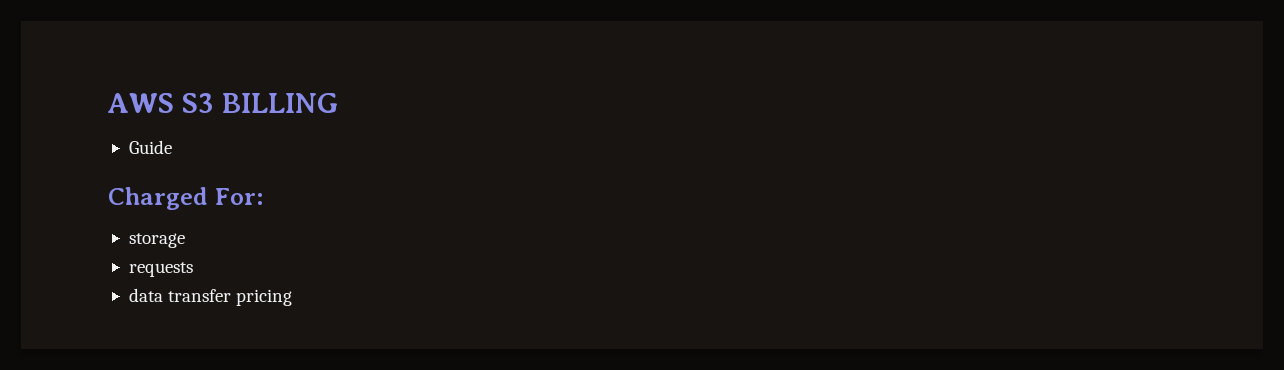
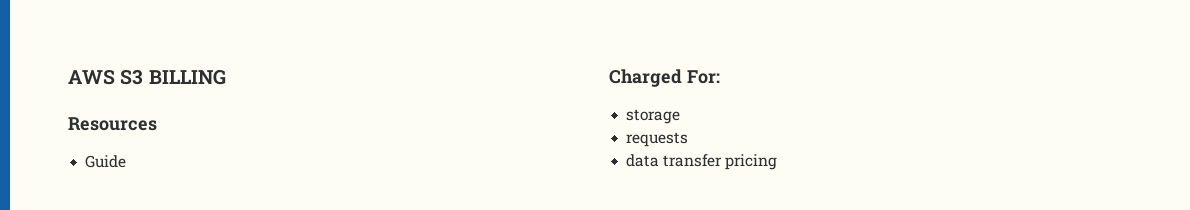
+ Resources

